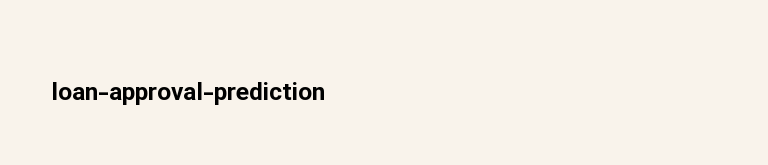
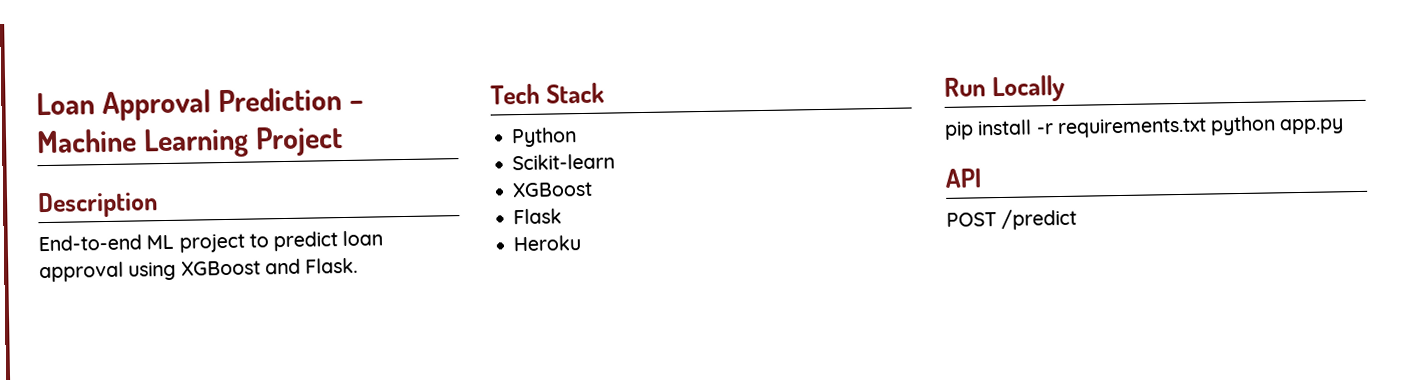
- loan-approval-prediction
+ Loan Approval Prediction – Machine Learning Project
+ Description
+ End-to-end ML project to predict loan approval using XGBoost and Flask.
+ Tech Stack
+ Python
+ Scikit-learn
+ XGBoost
+ Flask
+ Heroku
+ Run Locally
+ pip install -r requirements.txt python app.py
+ API
+ POST /predict

